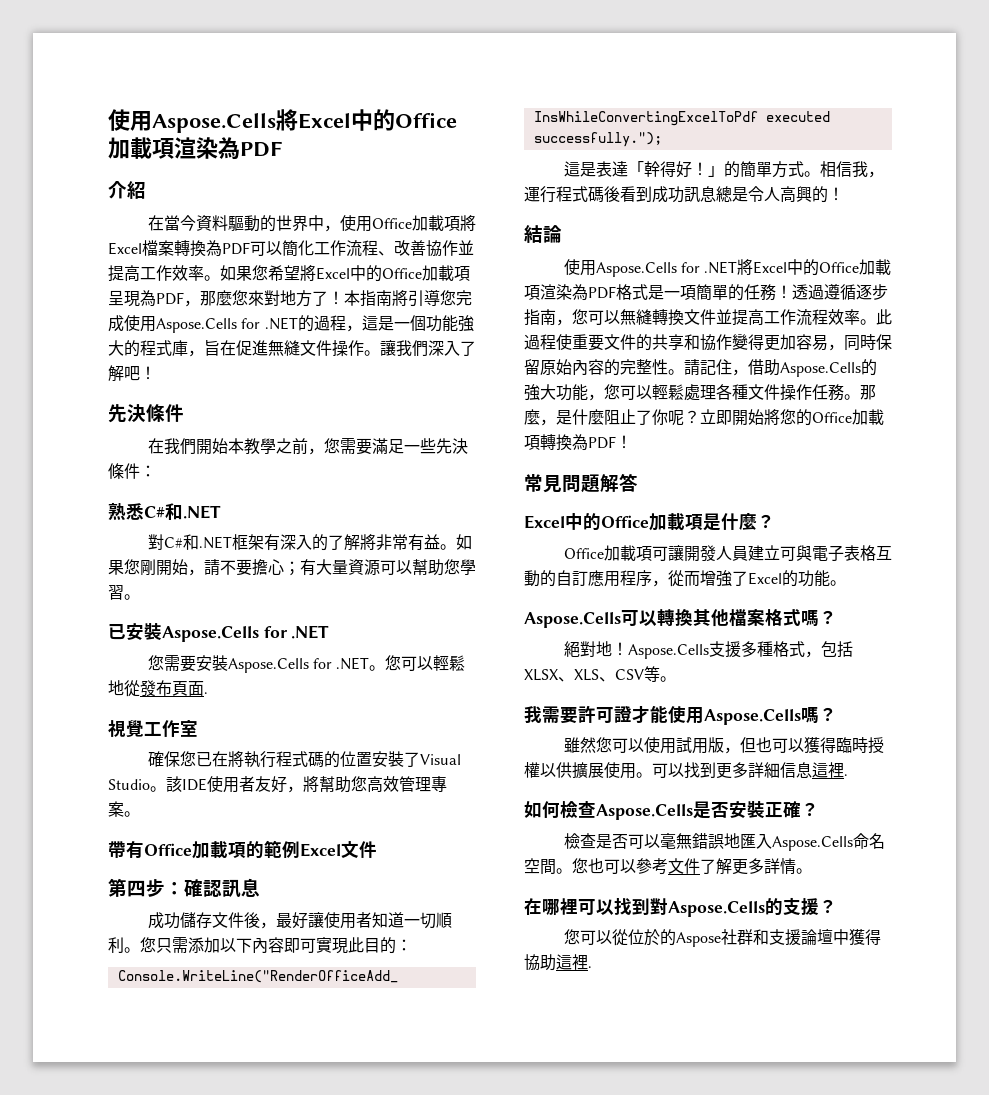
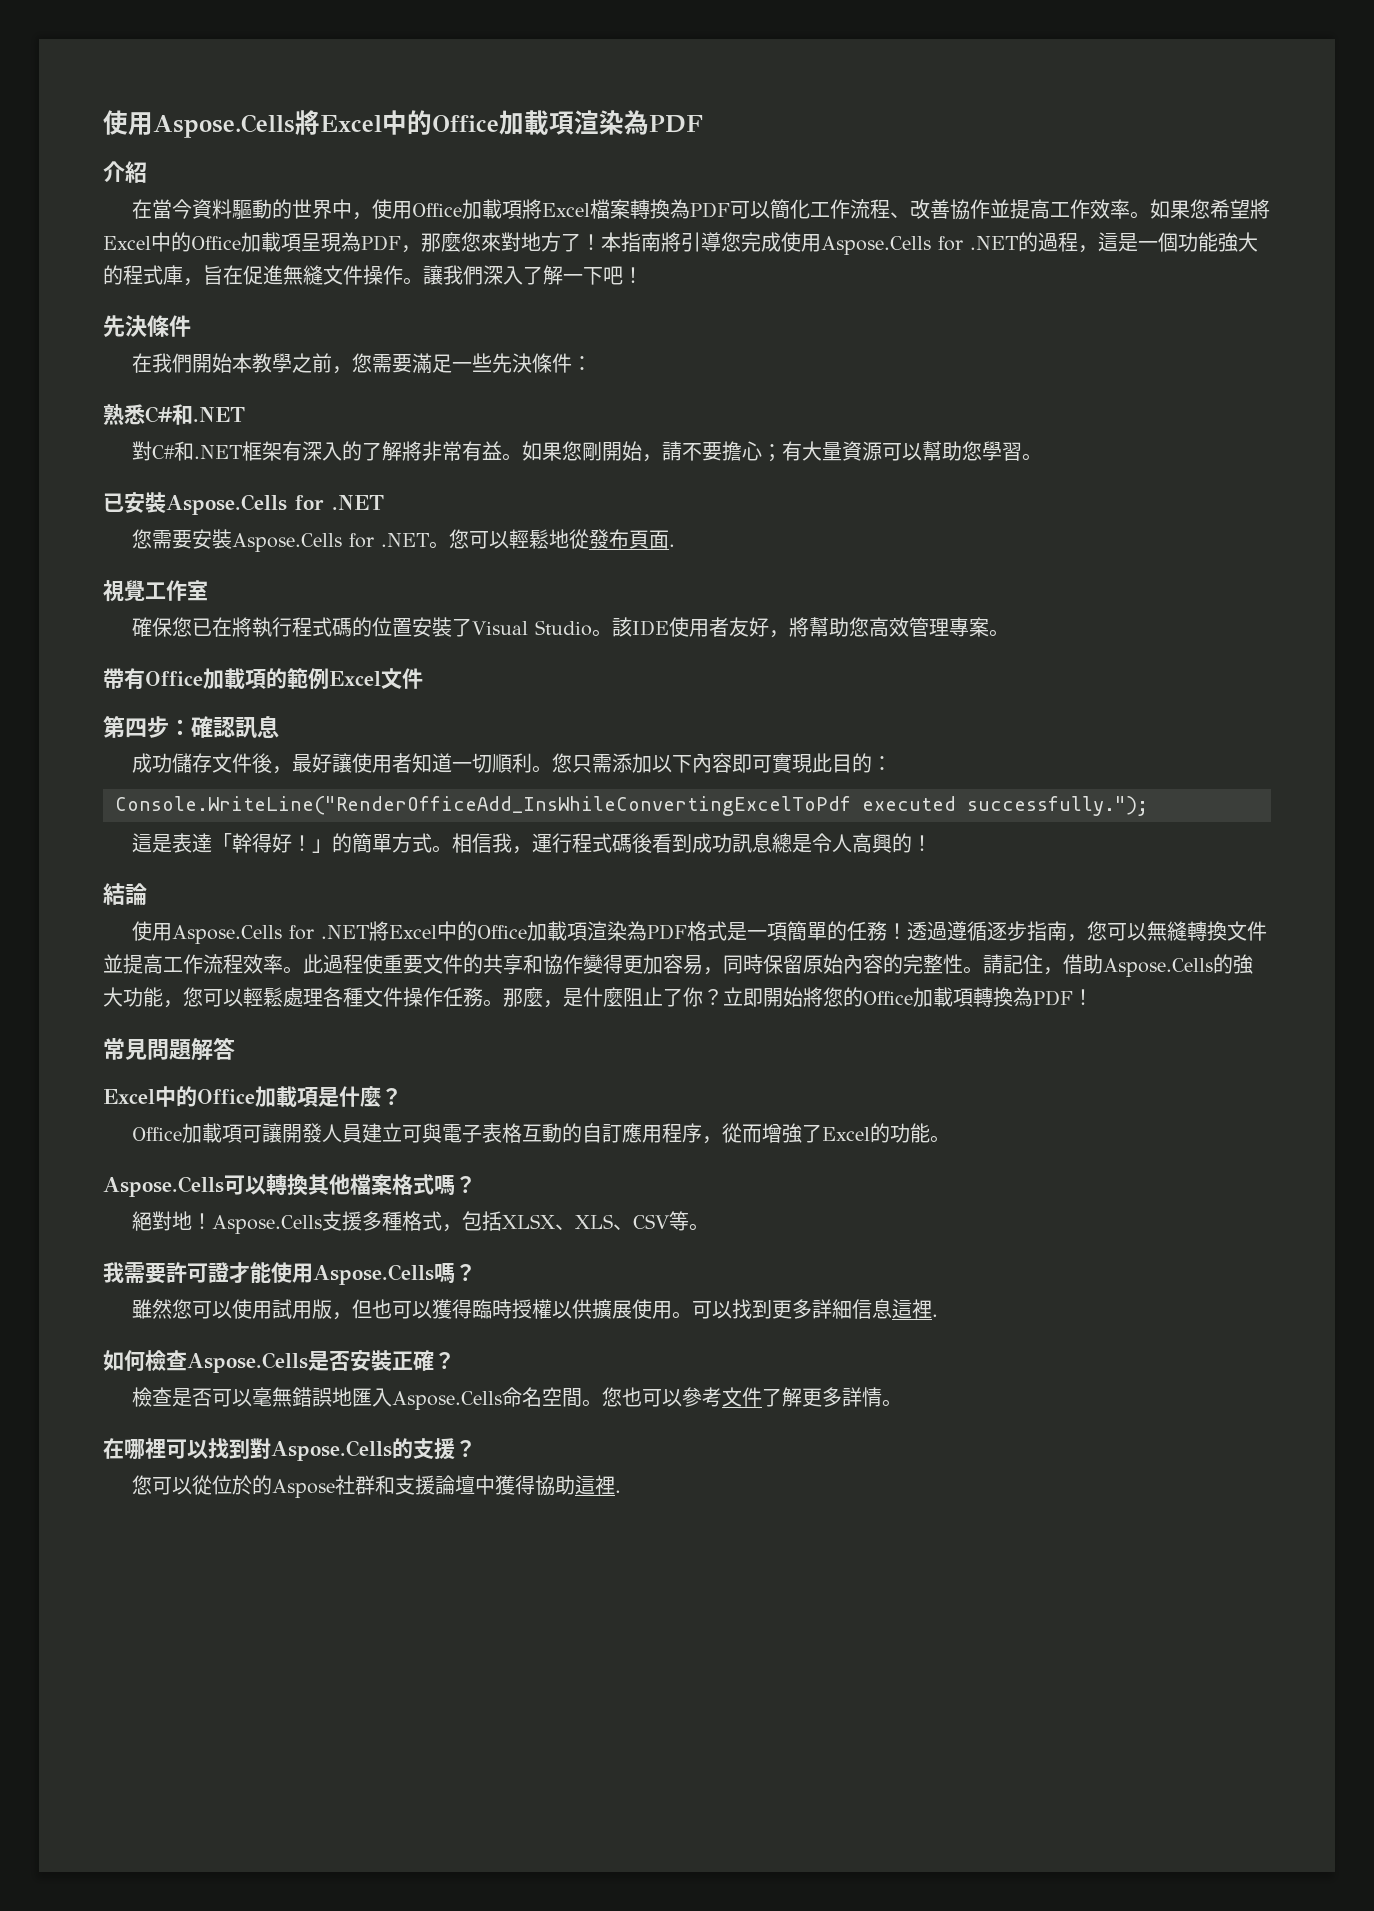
- 讓我們深入了解吧！
+ 讓我們深入了解一下吧！
- 那麼，是什麼阻止了你呢？
+ 那麼，是什麼阻止了你？

